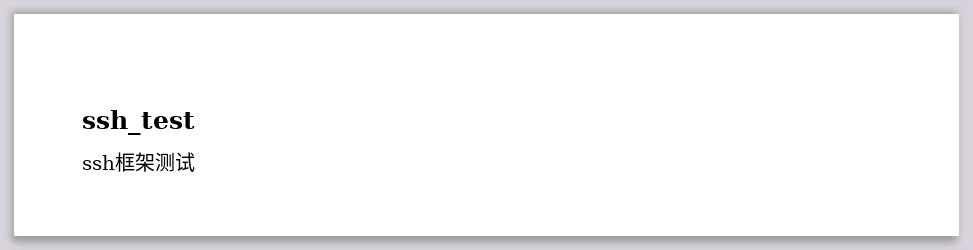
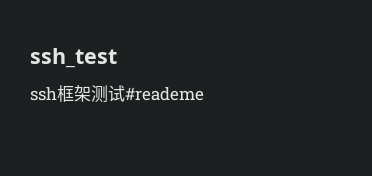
- ssh框架测试
+ ssh框架测试#reademe

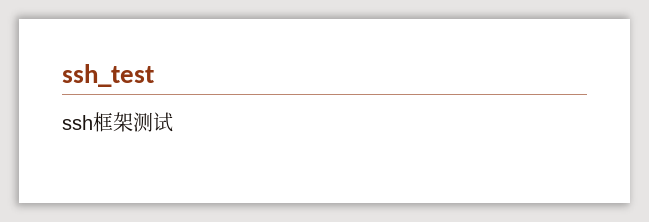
- ssh框架测试#reademe
+ ssh框架测试

